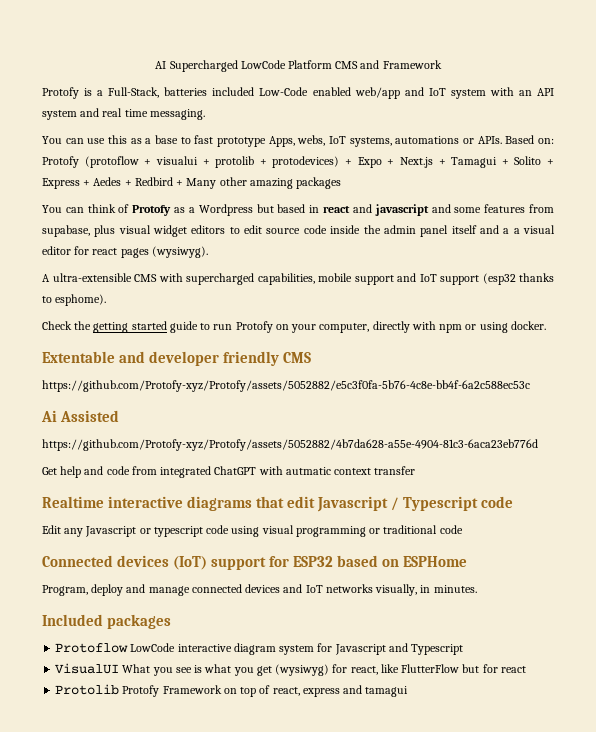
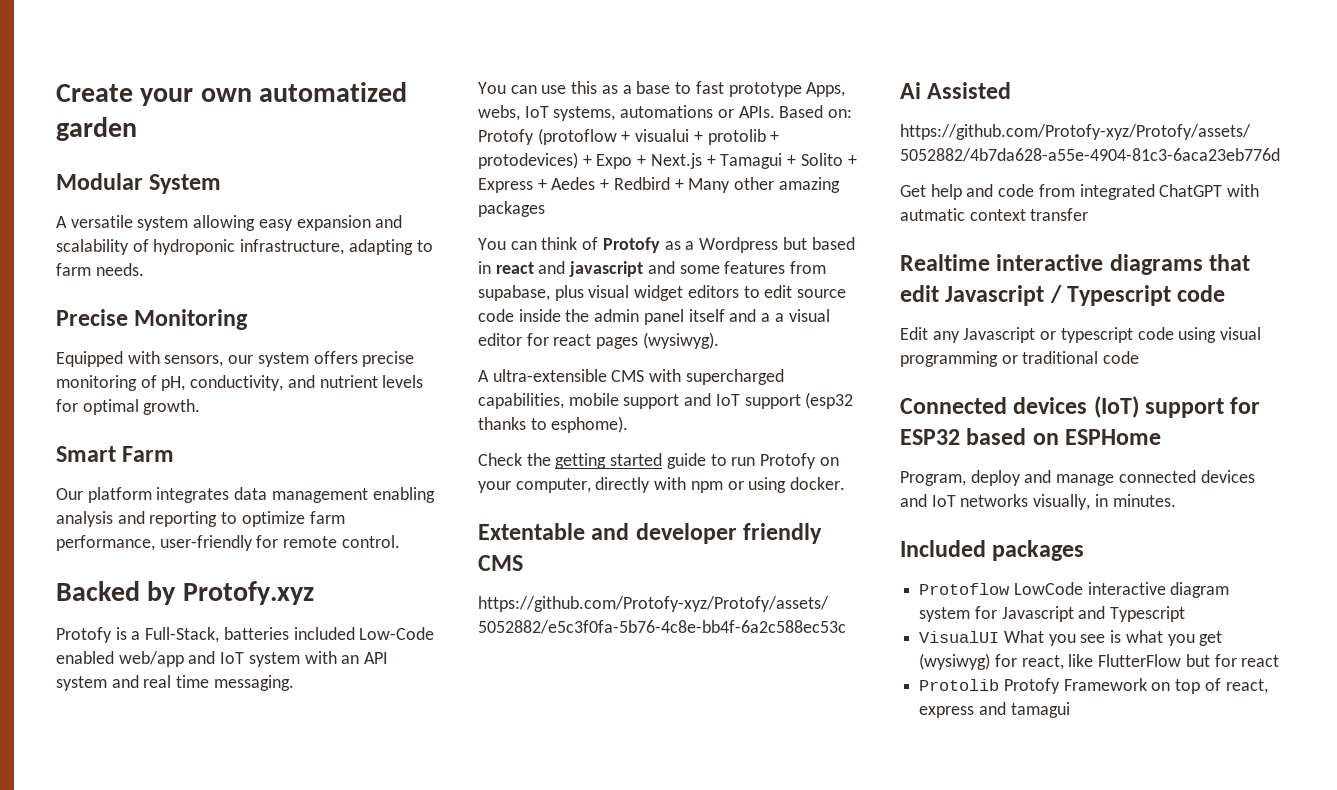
- AI Supercharged LowCode Platform CMS and Framework
+ Create your own automatized garden
+ Modular System
+ A versatile system allowing easy expansion and scalability of hydroponic infrastructure, adapting to farm needs.
+ Precise Monitoring
+ Equipped with sensors, our system offers precise monitoring of pH, conductivity, and nutrient levels for optimal growth.
+ Smart Farm
+ Our platform integrates data management enabling analysis and reporting to optimize farm performance, user-friendly for remote control.
+ Backed by Protofy.xyz

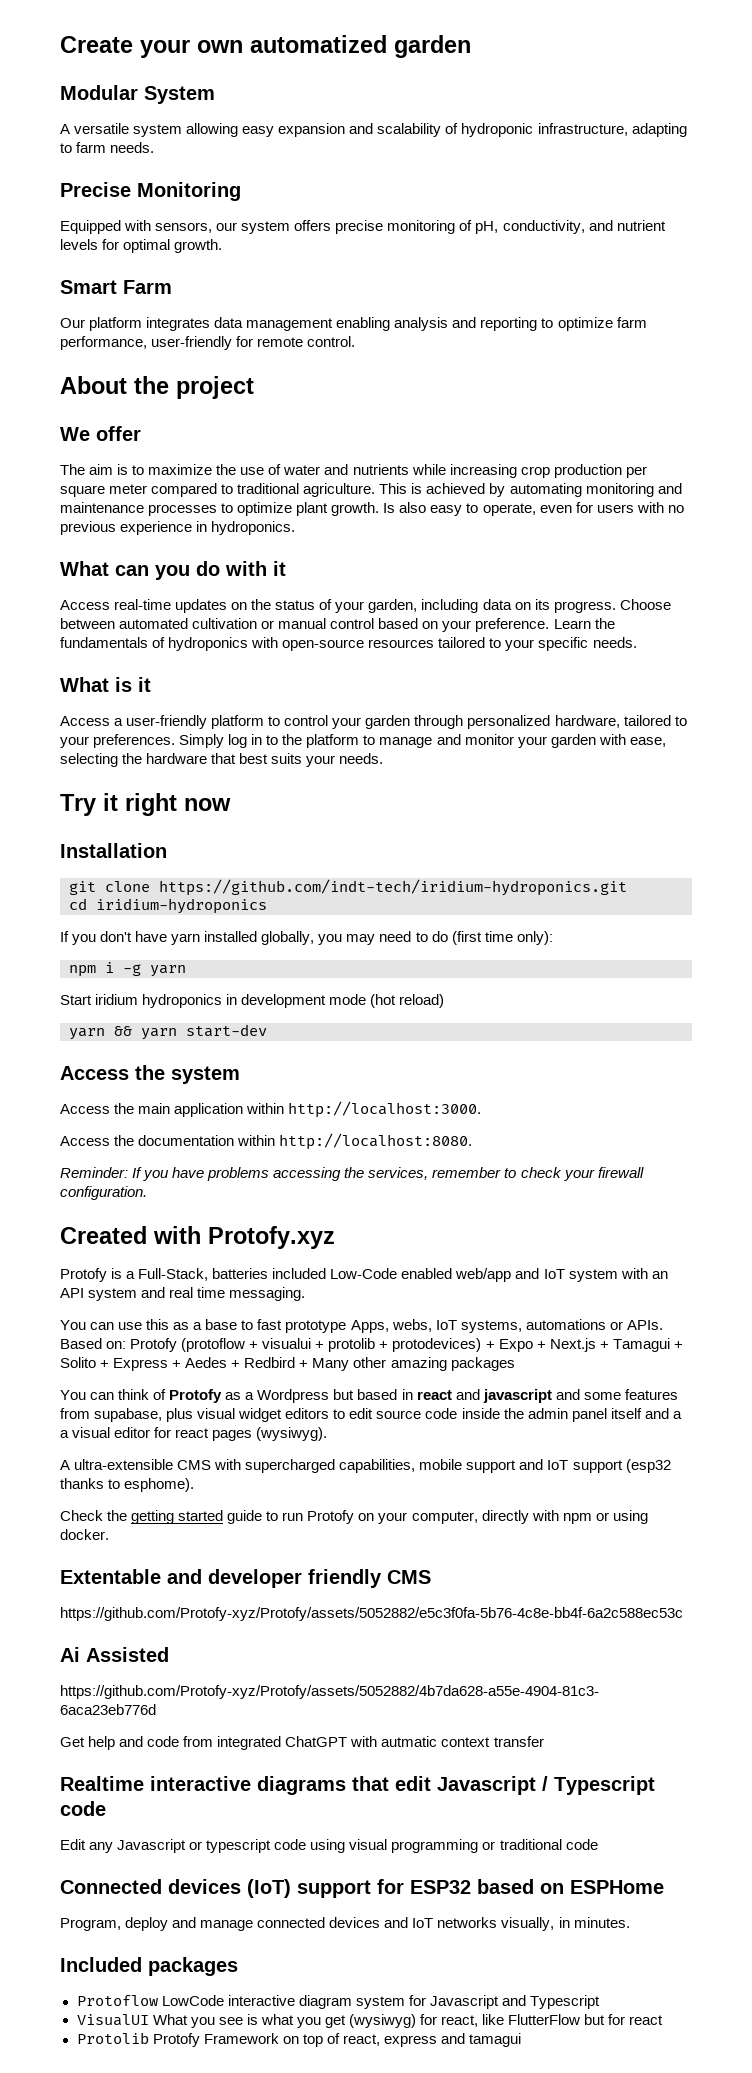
- Backed by Protofy.xyz
+ About the project
+ We offer
+ The aim is to maximize the use of water and nutrients while increasing crop production per square meter compared to traditional agriculture. This is achieved by automating monitoring and maintenance processes to optimize plant growth. Is also easy to operate, even for users with no previous experience in hydroponics.
+ What can you do with it
+ Access real-time updates on the status of your garden, including data on its progress. Choose between automated cultivation or manual control based on your preference. Learn the fundamentals of hydroponics with open-source resources tailored to your specific needs.
+ What is it
+ Access a user-friendly platform to control your garden through personalized hardware, tailored to your preferences. Simply log in to the platform to manage and monitor your garden with ease, selecting the hardware that best suits your needs.
+ Try it right now
+ Installation
+ git clone https://github.com/indt-tech/iridium-hydroponics.git
+ cd iridium-hydroponics
+ If you don't have yarn installed globally, you may need to do (first time only):
+ npm i -g yarn
+ Start iridium hydroponics in development mode (hot reload)
+ yarn && yarn start-dev
+ Access the system
+ Access the main application within http://localhost:3000.
+ Access the documentation within http://localhost:8080.
+ Reminder: If you have problems accessing the services, remember to check your firewall configuration.
+ Created with Protofy.xyz

